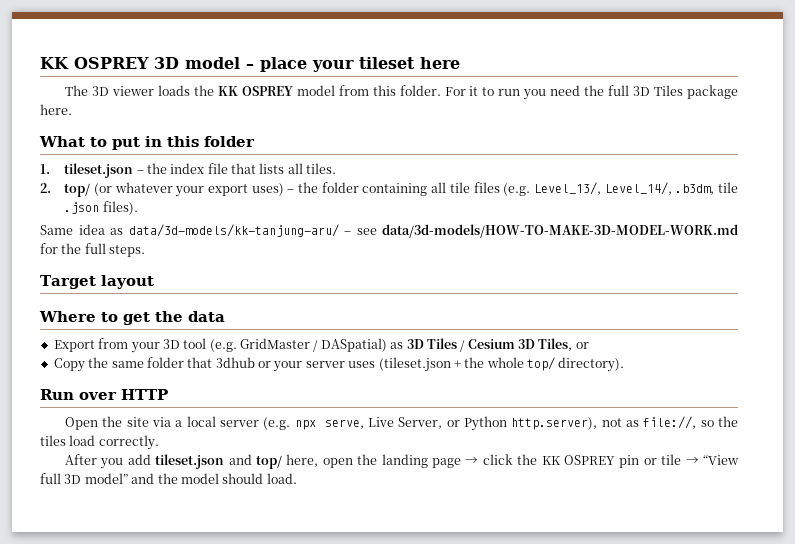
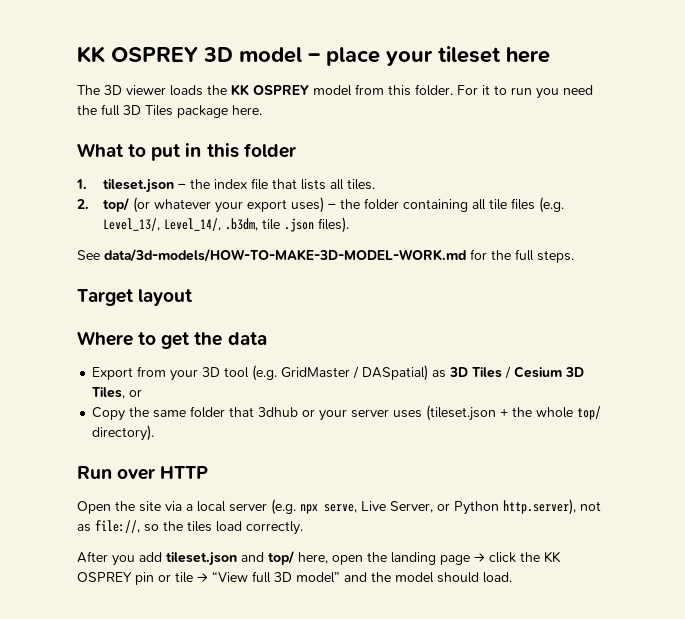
- Same idea as data/3d-models/kk-tanjung-aru/ – see data/3d-models/HOW-TO-MAKE-3D-MODEL-WORK.md for the full steps.
+ See data/3d-models/HOW-TO-MAKE-3D-MODEL-WORK.md for the full steps.

